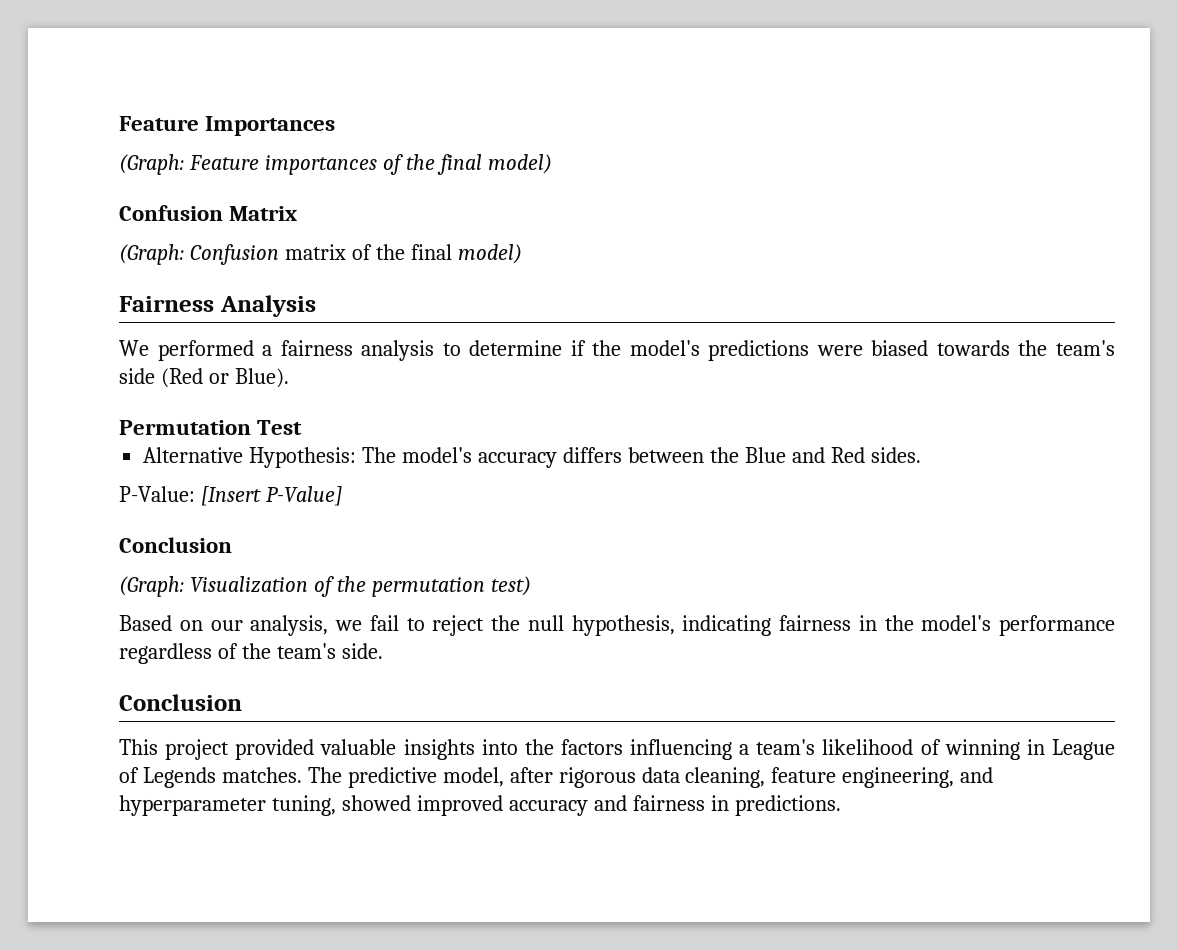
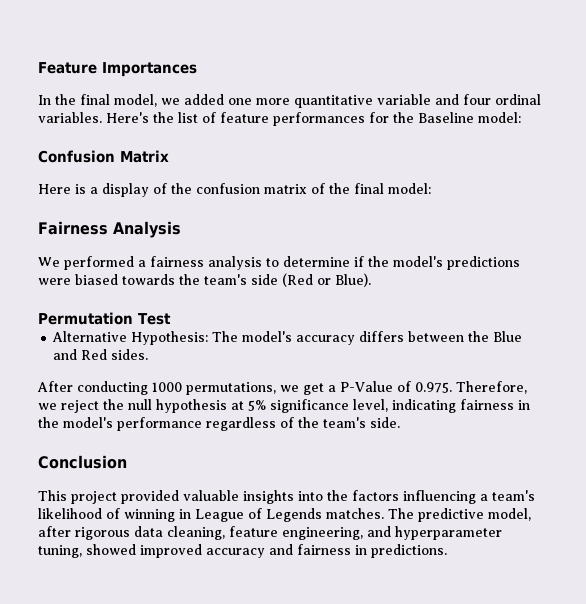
- (Graph: Feature importances of the final model)
+ In the final model, we added one more quantitative variable and four ordinal variables. Here's the list of feature performances for the Baseline model:
  Confusion Matrix
- (Graph: Confusion matrix of the final model)
+ Here is a display of the confusion matrix of the final model:
- P-Value: [Insert P-Value]
- Conclusion
- (Graph: Visualization of the permutation test)
- Based on our analysis, we fail to reject the null hypothesis, indicating fairness in the model's performance regardless of the team's side.
+ After conducting 1000 permutations, we get a P-Value of 0.975. Therefore, we reject the null hypothesis at 5% significance level, indicating fairness in the model's performance regardless of the team's side.

